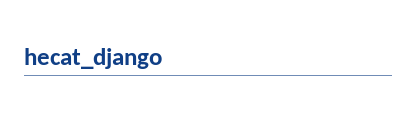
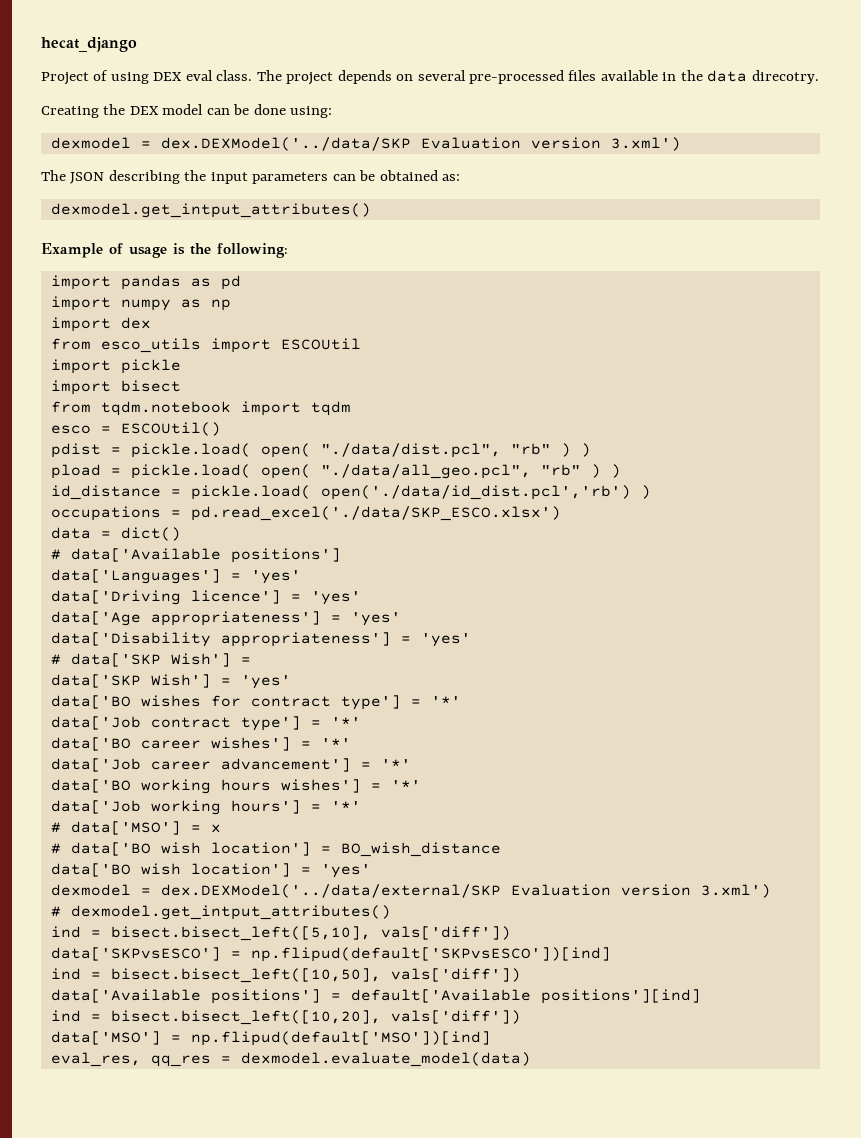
+ Project of using DEX eval class. The project depends on several pre-processed files available in the data direcotry.
+ Creating the DEX model can be done using:
+ dexmodel = dex.DEXModel('../data/SKP Evaluation version 3.xml')
+ The JSON describing the input parameters can be obtained as:
+ dexmodel.get_intput_attributes()
+ Example of usage is the following:
+ import pandas as pd
+ import numpy as np
+ import dex
+ from esco_utils import ESCOUtil
+ import pickle
+ import bisect
+ from tqdm.notebook import tqdm
+ esco = ESCOUtil()
+ pdist = pickle.load( open( "./data/dist.pcl", "rb" ) )
+ pload = pickle.load( open( "./data/all_geo.pcl", "rb" ) )
+ id_distance = pickle.load( open('./data/id_dist.pcl','rb') )
+ occupations = pd.read_excel('./data/SKP_ESCO.xlsx')
+ data = dict()
+ # data['Available positions']
+ data['Languages'] = 'yes'
+ data['Driving licence'] = 'yes'
+ data['Age appropriateness'] = 'yes'
+ data['Disability appropriateness'] = 'yes'
+ # data['SKP Wish'] =
+ data['SKP Wish'] = 'yes'
+ data['BO wishes for contract type'] = '*'
+ data['Job contract type'] = '*'
+ data['BO career wishes'] = '*'
+ data['Job career advancement'] = '*'
+ data['BO working hours wishes'] = '*'
+ data['Job working hours'] = '*'
+ # data['MSO'] = x
+ # data['BO wish location'] = BO_wish_distance
+ data['BO wish location'] = 'yes'
+ dexmodel = dex.DEXModel('../data/external/SKP Evaluation version 3.xml')
+ # dexmodel.get_intput_attributes()
+ ind = bisect.bisect_left([5,10], vals['diff'])
+ data['SKPvsESCO'] = np.flipud(default['SKPvsESCO'])[ind]
+ ind = bisect.bisect_left([10,50], vals['diff'])
+ data['Available positions'] = default['Available positions'][ind]
+ ind = bisect.bisect_left([10,20], vals['diff'])
+ data['MSO'] = np.flipud(default['MSO'])[ind]
+ eval_res, qq_res = dexmodel.evaluate_model(data)

